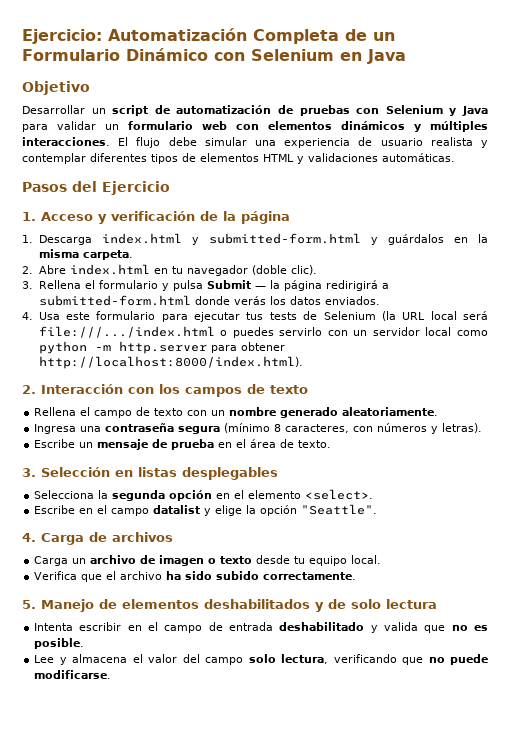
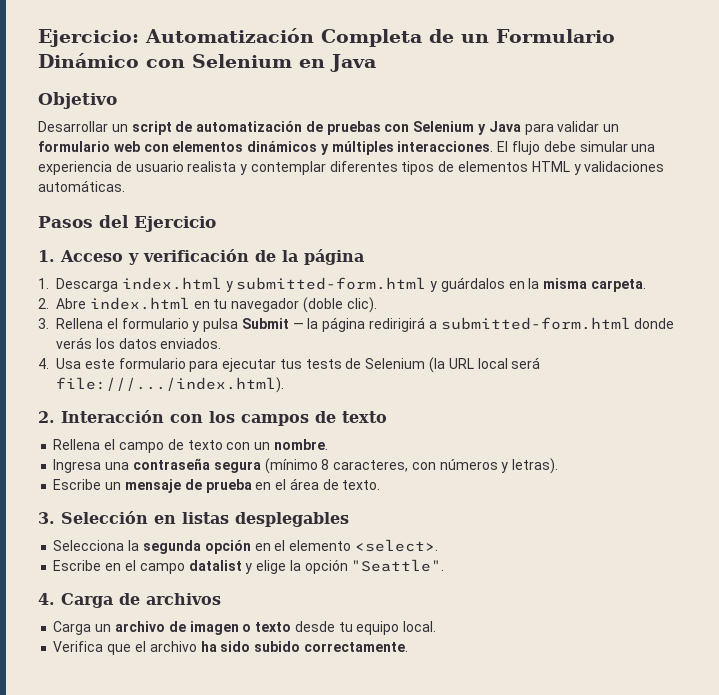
- 4. Usa este formulario para ejecutar tus tests de Selenium (la URL local será file:///.../index.html o puedes servirlo con un servidor local como python -m http.server para obtener http://localhost:8000/index.html).
+ 4. Usa este formulario para ejecutar tus tests de Selenium (la URL local será file:///.../index.html).
- Rellena el campo de texto con un nombre generado aleatoriamente.
+ Rellena el campo de texto con un nombre.
- 5. Manejo de elementos deshabilitados y de solo lectura
- Intenta escribir en el campo de entrada deshabilitado y valida que no es posible.
- Lee y almacena el valor del campo solo lectura, verificando que no puede modificarse.

